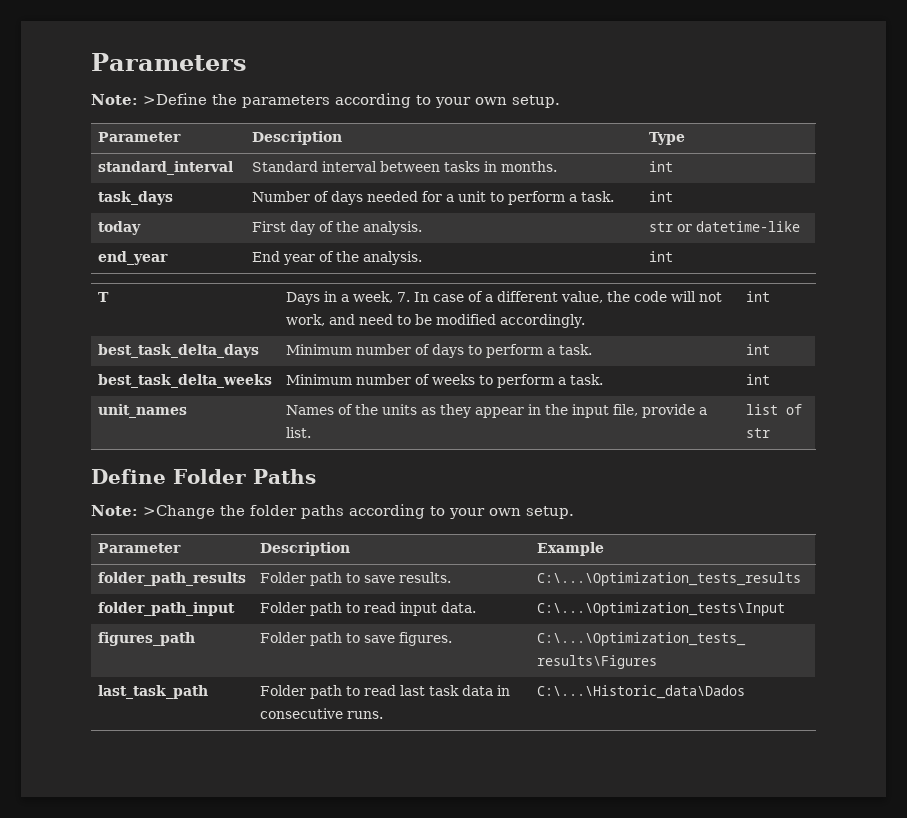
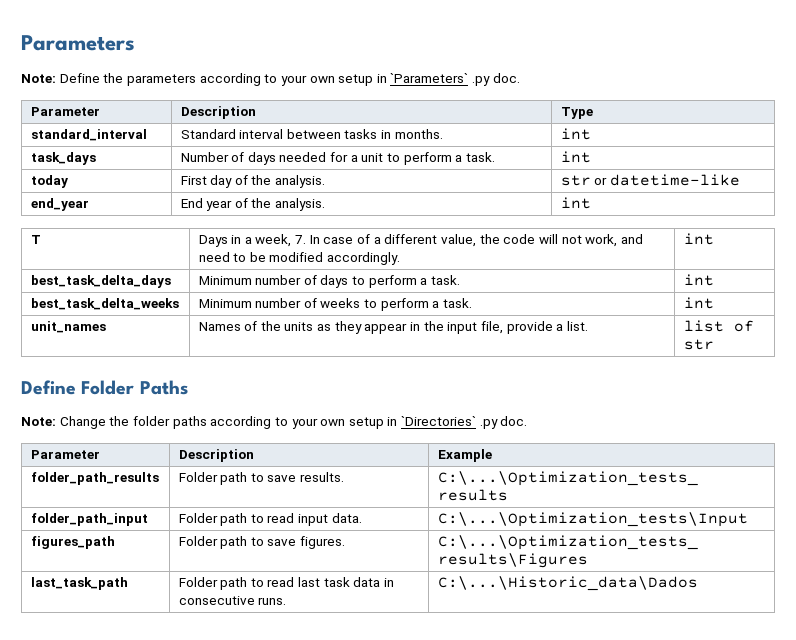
- Note: >Define the parameters according to your own setup.
+ Note: Define the parameters according to your own setup in `Parameters` .py doc.
- Note: >Change the folder paths according to your own setup.
+ Note: Change the folder paths according to your own setup in `Directories` .py doc.

